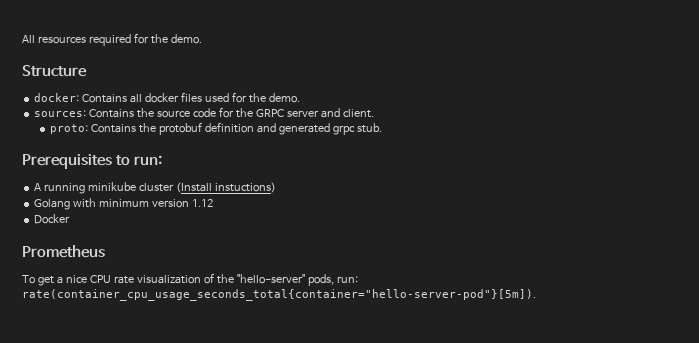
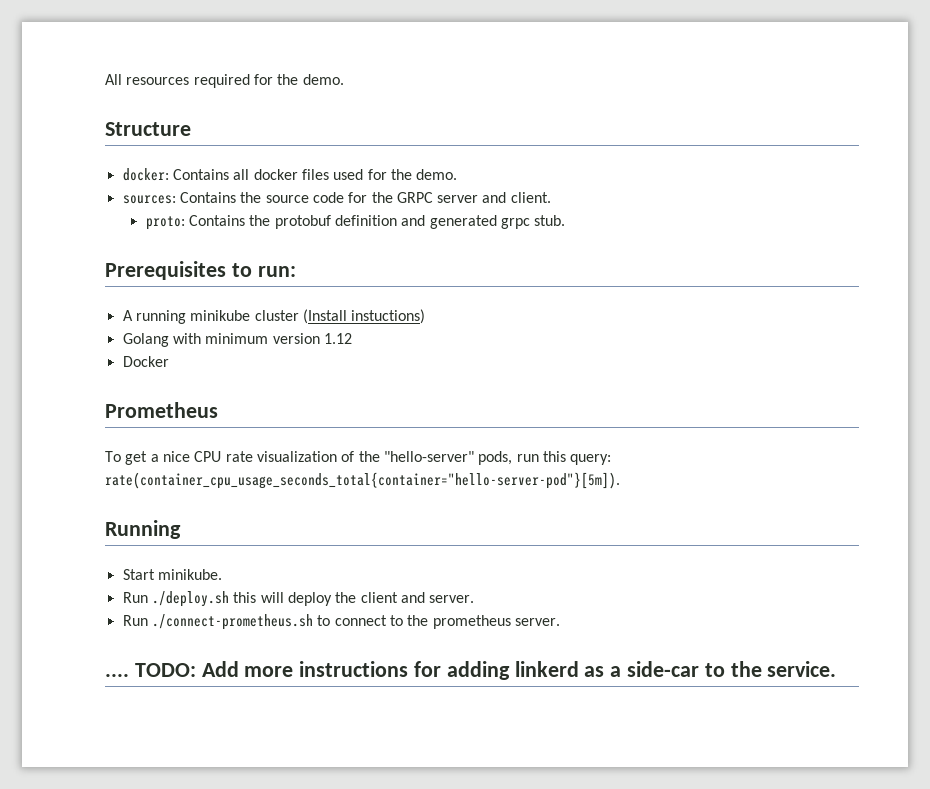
- To get a nice CPU rate visualization of the "hello-server" pods, run: rate(container_cpu_usage_seconds_total{container="hello-server-pod"}[5m]).
+ To get a nice CPU rate visualization of the "hello-server" pods, run this query: rate(container_cpu_usage_seconds_total{container="hello-server-pod"}[5m]).
+ Running
+ Start minikube.
+ Run ./deploy.sh this will deploy the client and server.
+ Run ./connect-prometheus.sh to connect to the prometheus server.
+ .... TODO: Add more instructions for adding linkerd as a side-car to the service.

